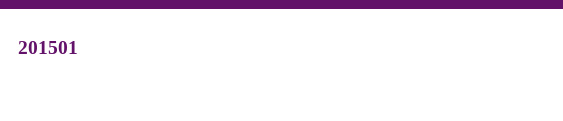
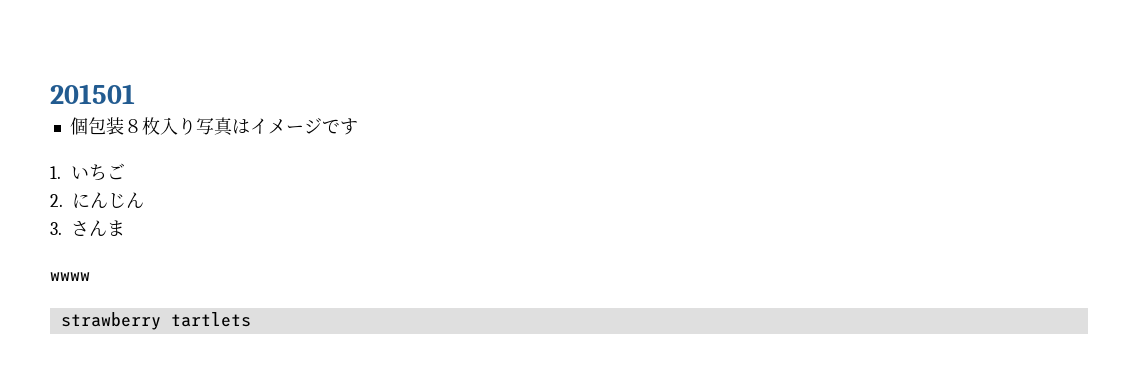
+ 個包装８枚入り写真はイメージです
+ 1.いちご
+ 2.にんじん
+ 3.さんま
+ wwww
+ strawberry tartlets

